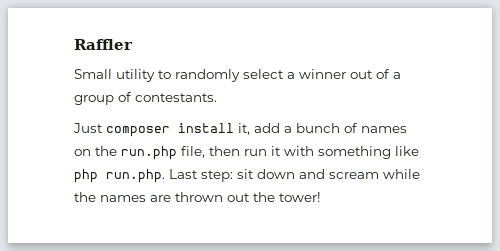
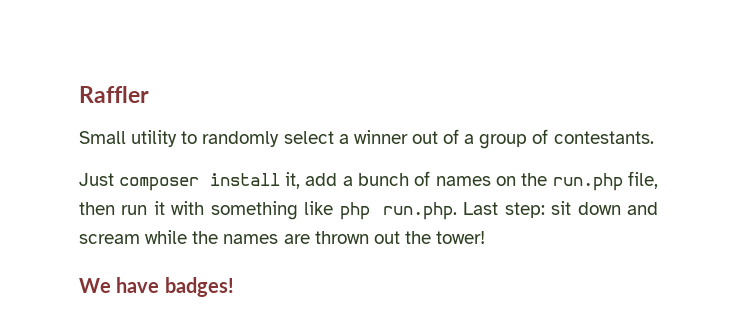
+ We have badges!

